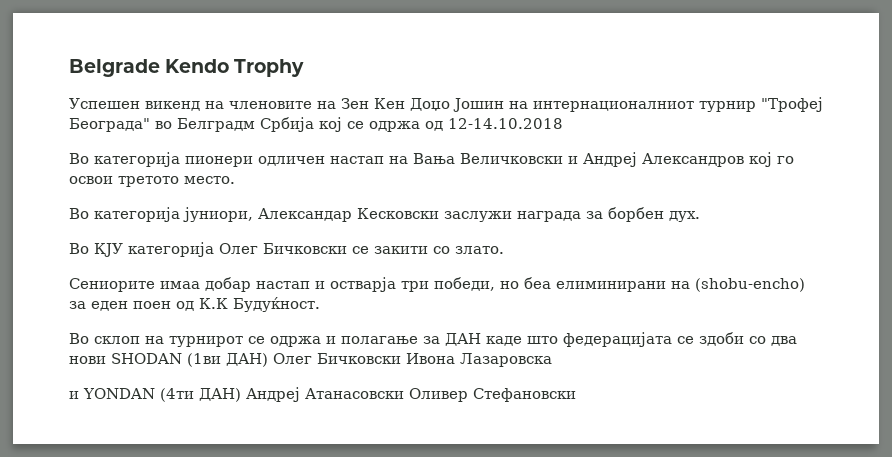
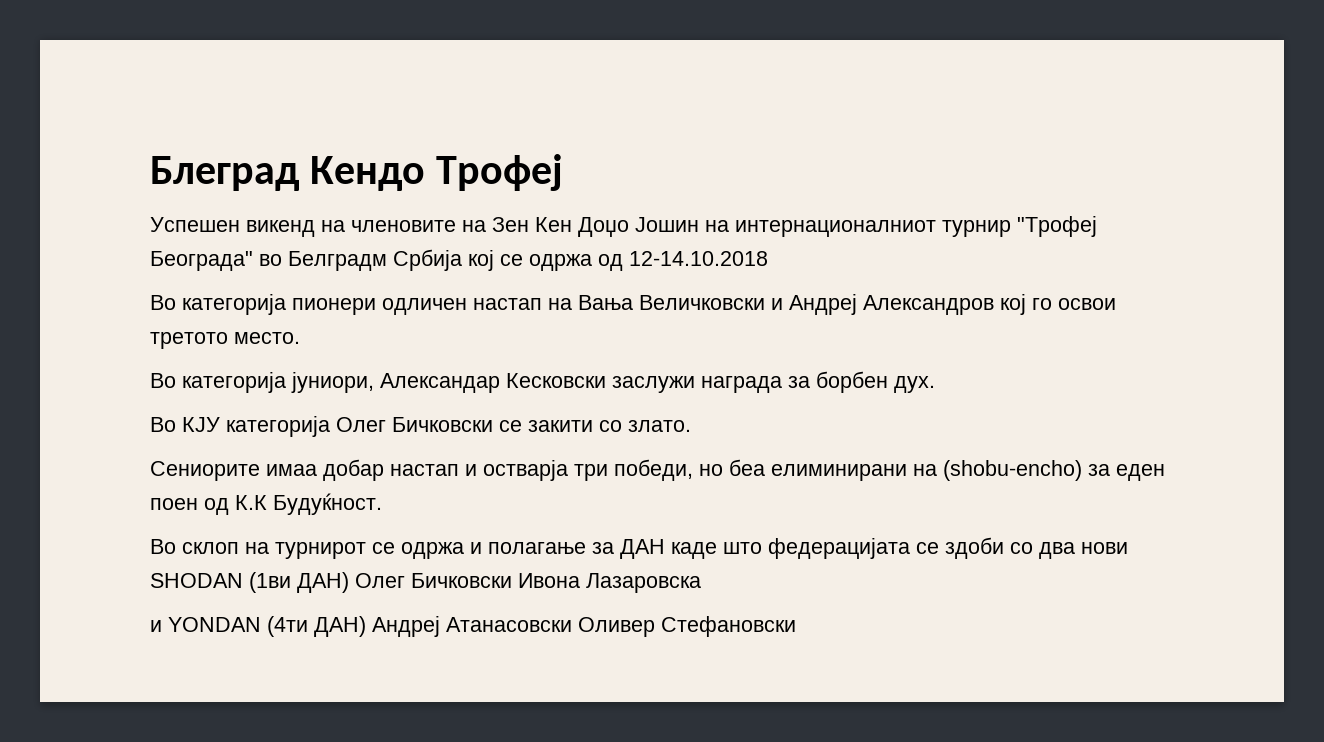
- Belgrade Kendo Trophy
+ Блеград Кендо Трофеј

